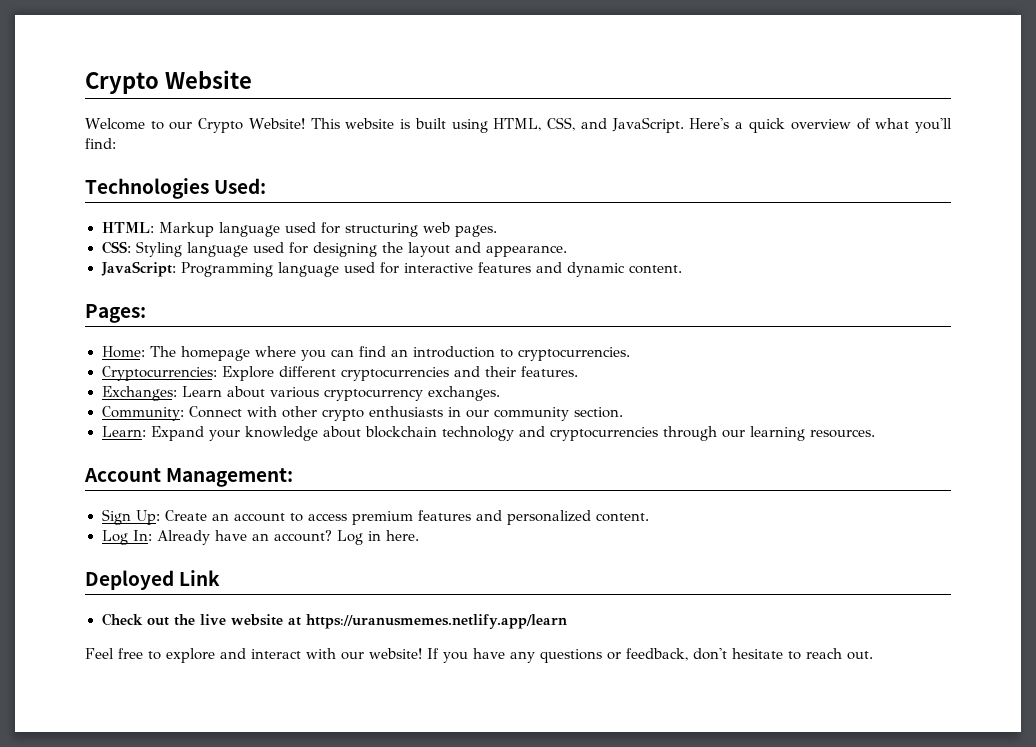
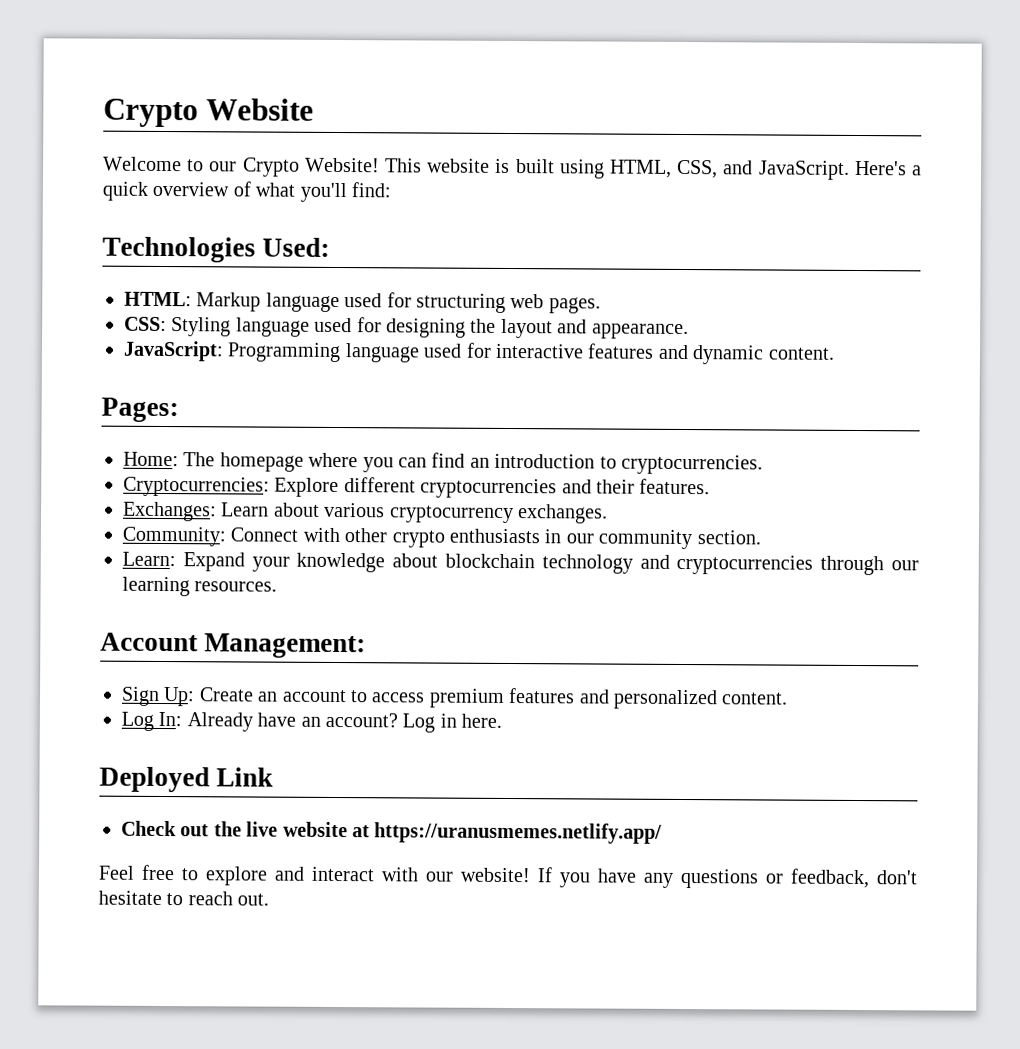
- Check out the live website at https://uranusmemes.netlify.app/learn
+ Check out the live website at https://uranusmemes.netlify.app/

